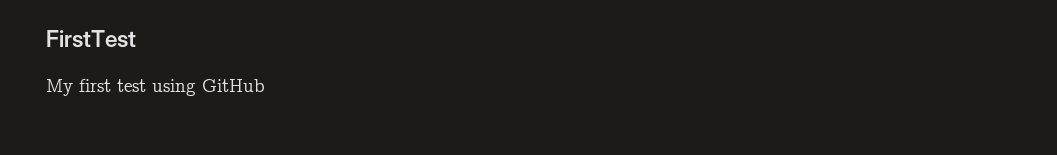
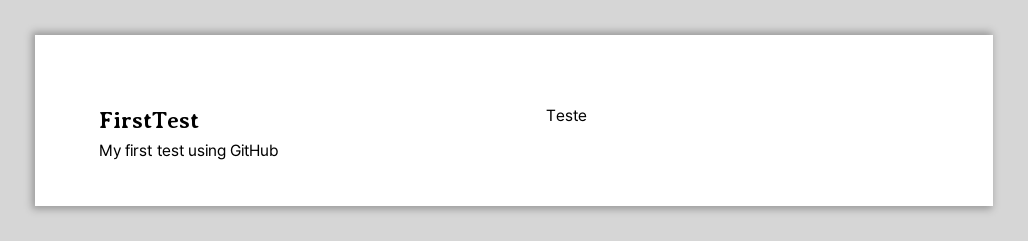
+ Teste

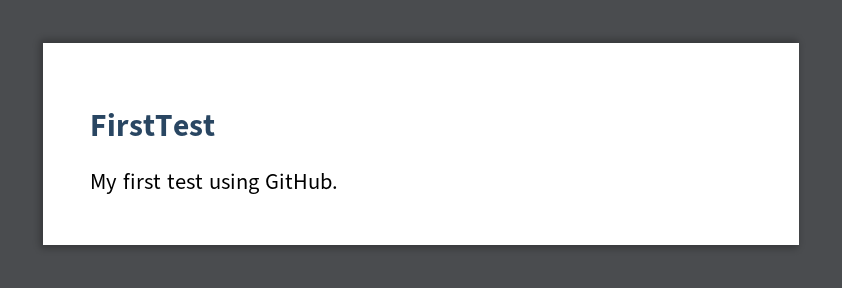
- My first test using GitHub
- Teste
+ My first test using GitHub.

